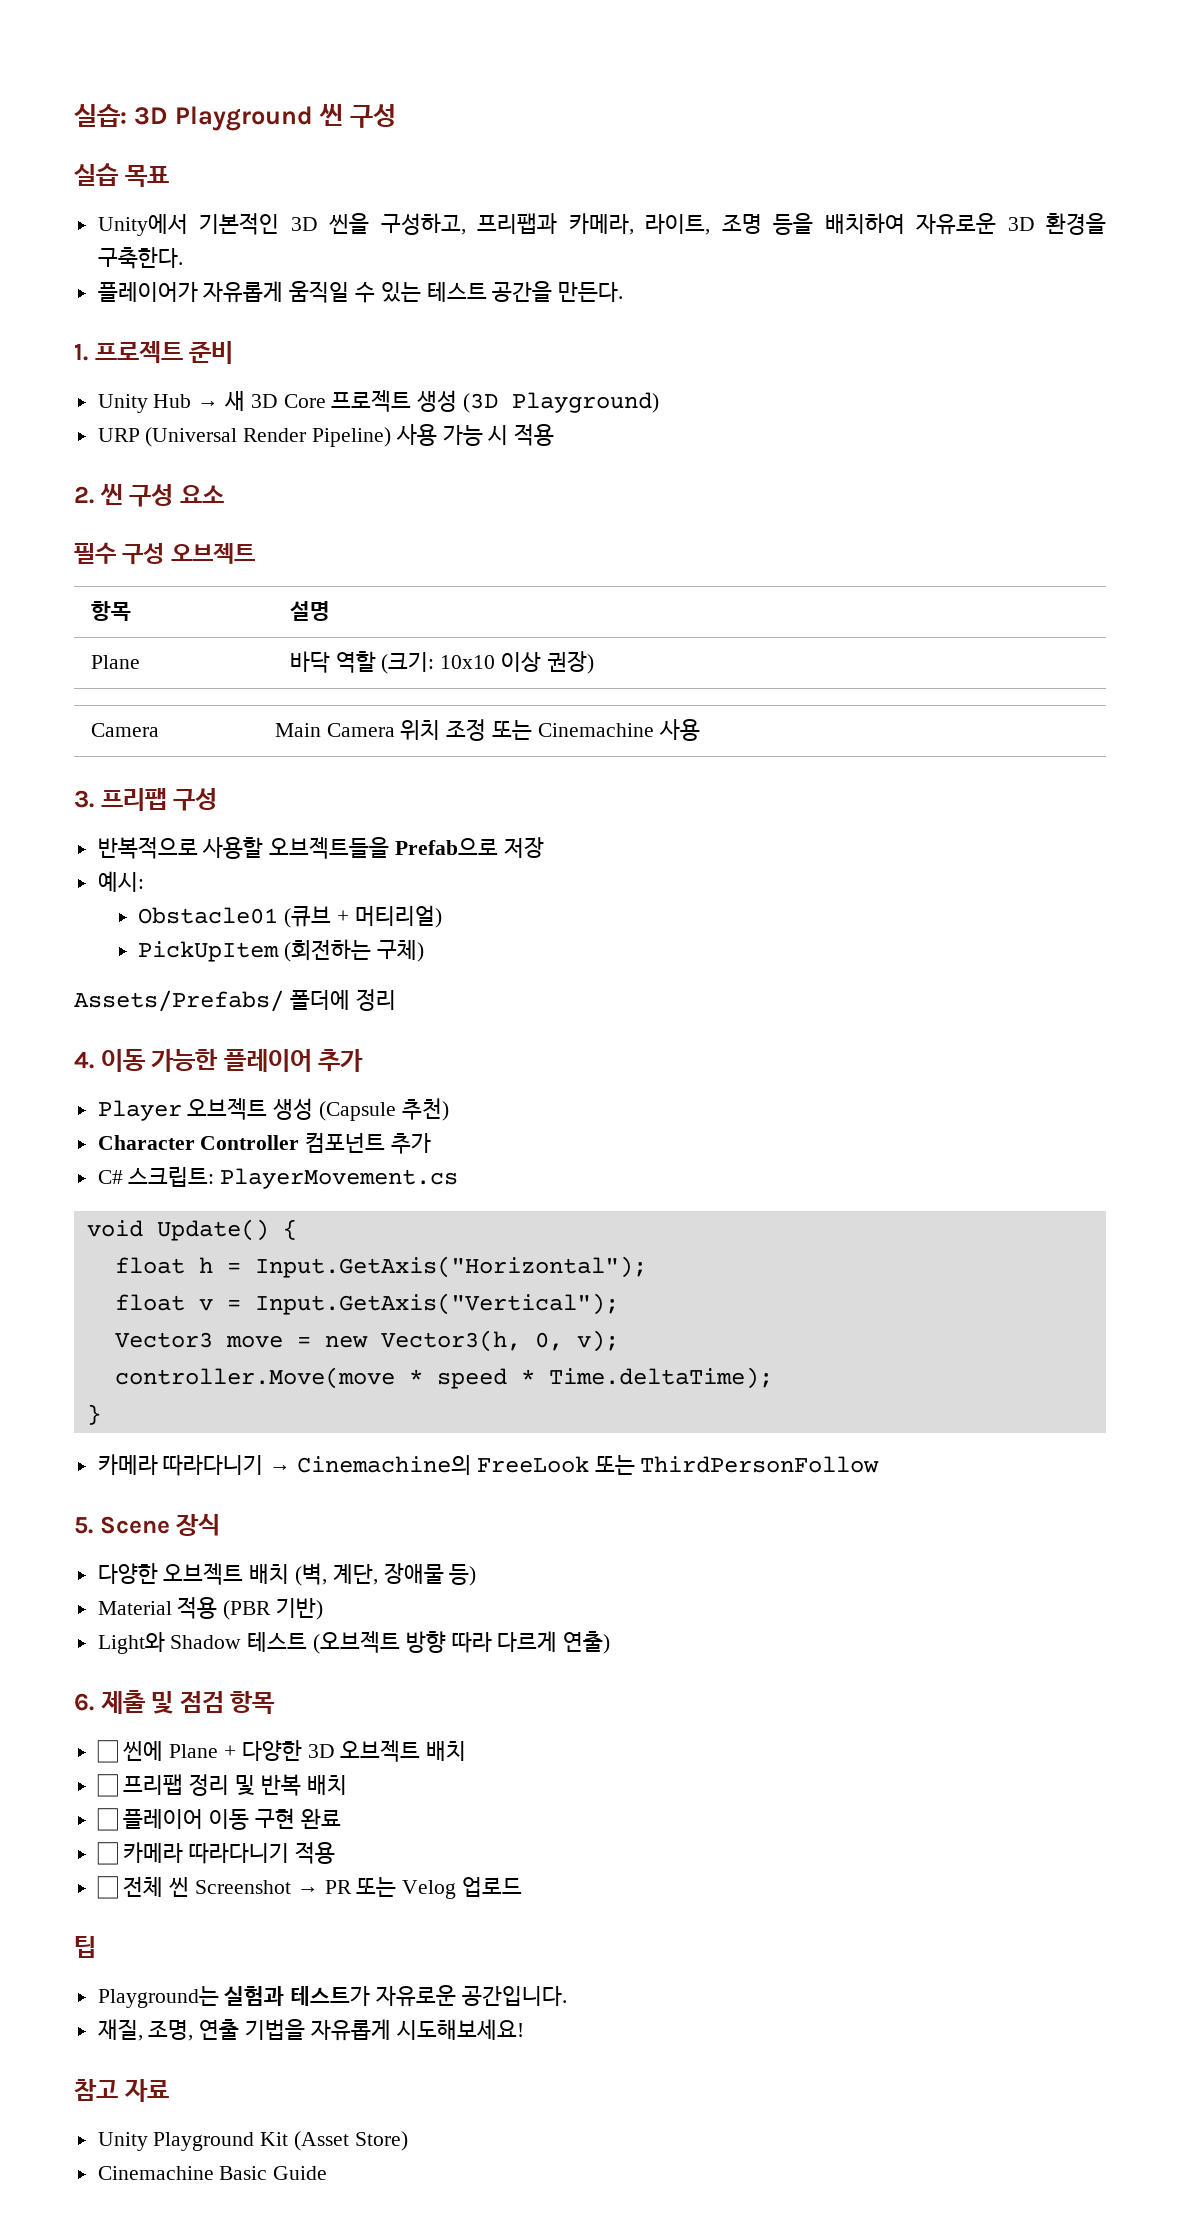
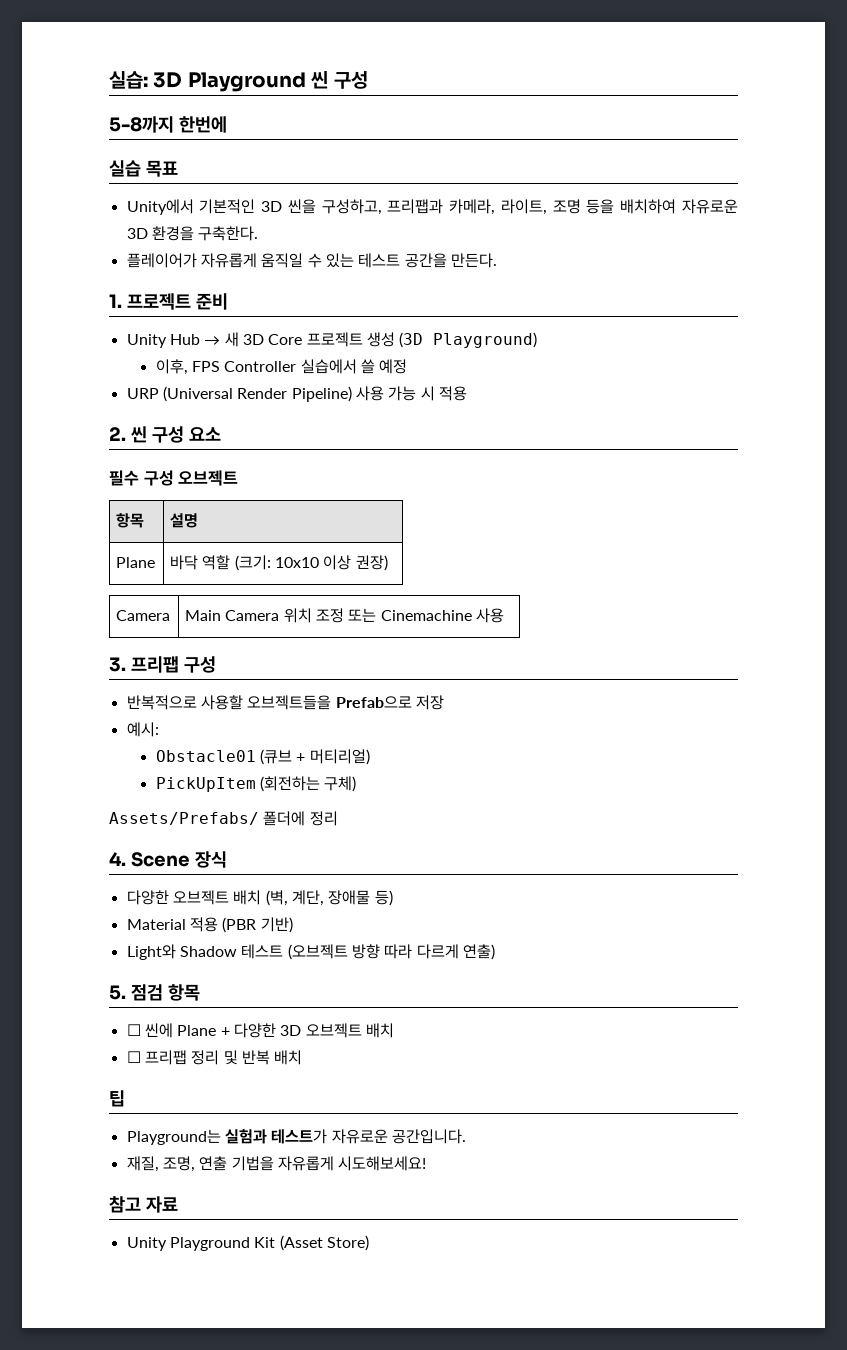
+ 5-8까지 한번에
+ 이후, FPS Controller 실습에서 쓸 예정
- 4. 이동 가능한 플레이어 추가
- Player 오브젝트 생성 (Capsule 추천)
- Character Controller 컴포넌트 추가
- C# 스크립트: PlayerMovement.cs
- void Update() {
- float h = Input.GetAxis("Horizontal");
- float v = Input.GetAxis("Vertical");
- Vector3 move = new Vector3(h, 0, v);
- controller.Move(move * speed * Time.deltaTime);
- }
- 카메라 따라다니기 → Cinemachine의 FreeLook 또는 ThirdPersonFollow
- 5. Scene 장식
+ 4. Scene 장식
- 6. 제출 및 점검 항목
+ 5. 점검 항목
- ☐ 플레이어 이동 구현 완료
- ☐ 카메라 따라다니기 적용
- ☐ 전체 씬 Screenshot → PR 또는 Velog 업로드
- Cinemachine Basic Guide

